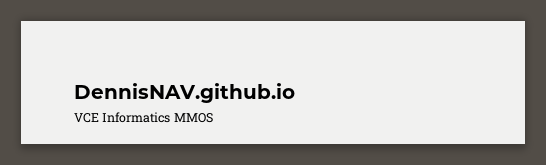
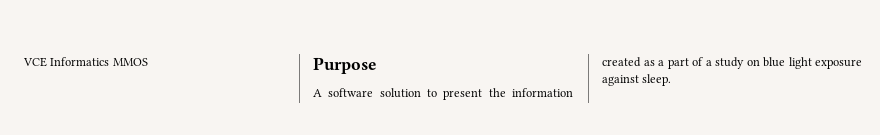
- DennisNAV.github.io
+ Purpose
+ A software solution to present the information created as a part of a study on blue light exposure against sleep.

